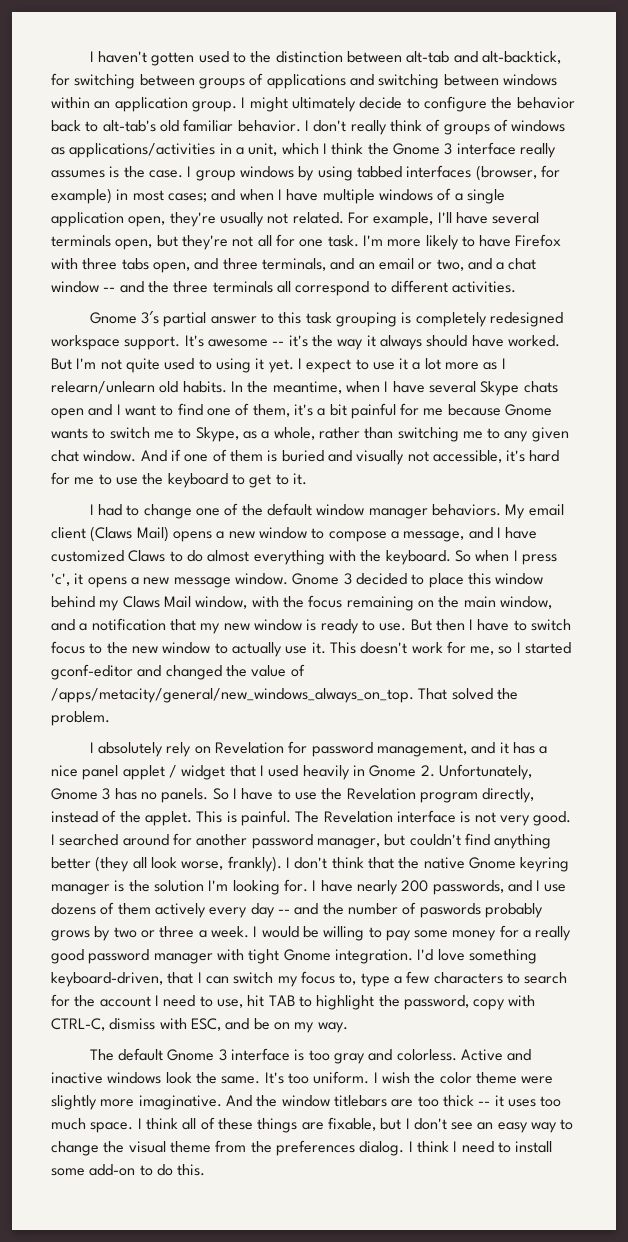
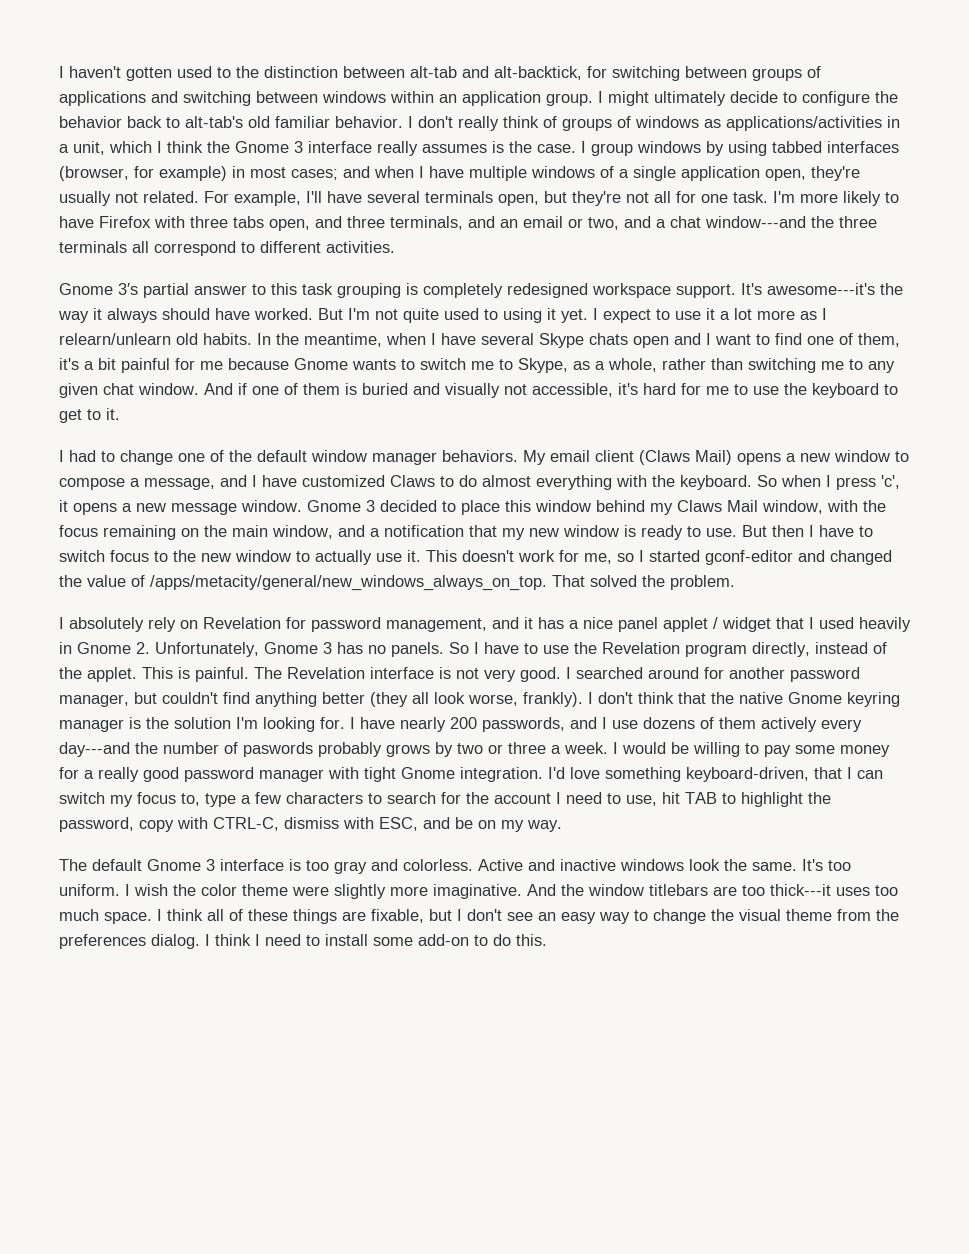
- I'm more likely to have Firefox with three tabs open, and three terminals, and an email or two, and a chat window -- and the three terminals all correspond to different activities.
+ I'm more likely to have Firefox with three tabs open, and three terminals, and an email or two, and a chat window---and the three terminals all correspond to different activities.
- It's awesome -- it's the way it always should have worked.
+ It's awesome---it's the way it always should have worked.
- I have nearly 200 passwords, and I use dozens of them actively every day -- and the number of paswords probably grows by two or three a week.
+ I have nearly 200 passwords, and I use dozens of them actively every day---and the number of paswords probably grows by two or three a week.
- And the window titlebars are too thick -- it uses too much space.
+ And the window titlebars are too thick---it uses too much space.

